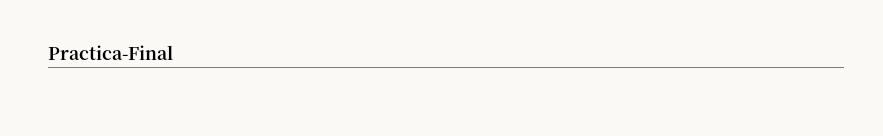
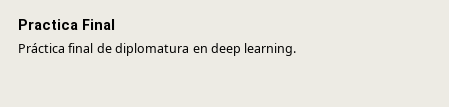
- Practica-Final
+ Practica Final
+ Práctica final de diplomatura en deep learning.

